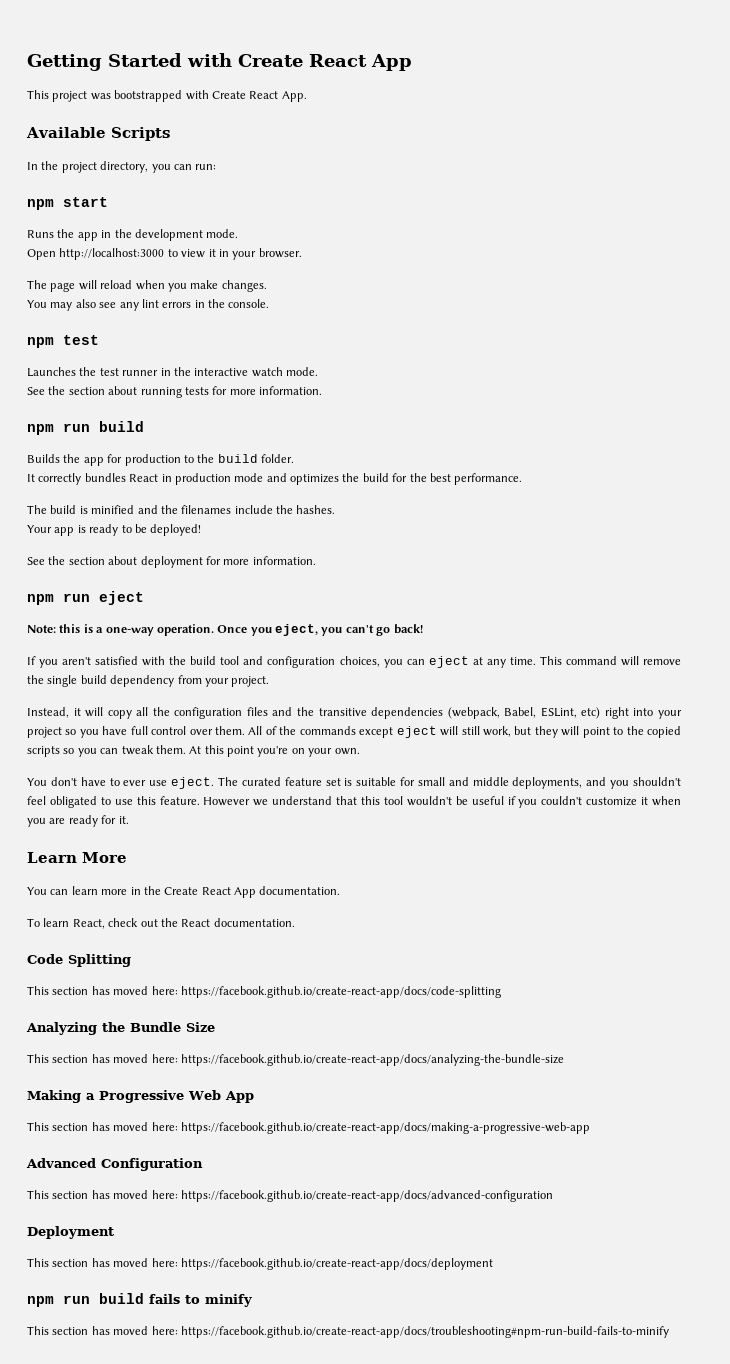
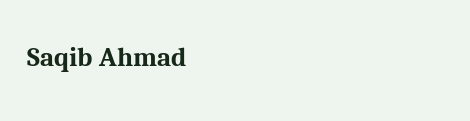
- Getting Started with Create React App
- This project was bootstrapped with Create React App.
- Available Scripts
- In the project directory, you can run:
- npm start
- Runs the app in the development mode.
- Open http://localhost:3000 to view it in your browser.
- The page will reload when you make changes.
- You may also see any lint errors in the console.
- npm test
- Launches the test runner in the interactive watch mode.
- See the section about running tests for more information.
- npm run build
- Builds the app for production to the build folder.
- It correctly bundles React in production mode and optimizes the build for the best performance.
- The build is minified and the filenames include the hashes.
- Your app is ready to be deployed!
- See the section about deployment for more information.
- npm run eject
- Note: this is a one-way operation. Once you eject, you can't go back!
- If you aren't satisfied with the build tool and configuration choices, you can eject at any time. This command will remove the single build dependency from your project.
- Instead, it will copy all the configuration files and the transitive dependencies (webpack, Babel, ESLint, etc) right into your project so you have full control over them. All of the commands except eject will still work, but they will point to the copied scripts so you can tweak them. At this point you're on your own.
- You don't have to ever use eject. The curated feature set is suitable for small and middle deployments, and you shouldn't feel obligated to use this feature. However we understand that this tool wouldn't be useful if you couldn't customize it when you are ready for it.
- Learn More
- You can learn more in the Create React App documentation.
- To learn React, check out the React documentation.
- Code Splitting
- This section has moved here: https://facebook.github.io/create-react-app/docs/code-splitting
- Analyzing the Bundle Size
- This section has moved here: https://facebook.github.io/create-react-app/docs/analyzing-the-bundle-size
- Making a Progressive Web App
- This section has moved here: https://facebook.github.io/create-react-app/docs/making-a-progressive-web-app
- Advanced Configuration
- This section has moved here: https://facebook.github.io/create-react-app/docs/advanced-configuration
- Deployment
- This section has moved here: https://facebook.github.io/create-react-app/docs/deployment
- npm run build fails to minify
- This section has moved here: https://facebook.github.io/create-react-app/docs/troubleshooting#npm-run-build-fails-to-minify
+ Saqib Ahmad

